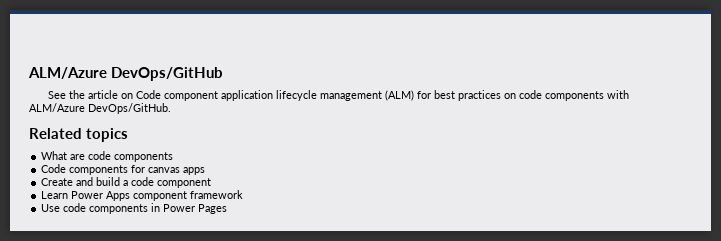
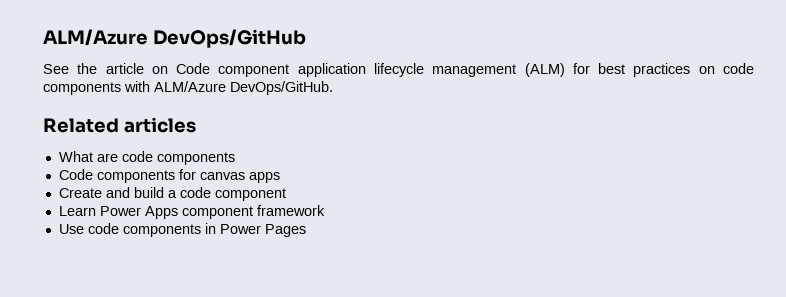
- Related topics
+ Related articles

